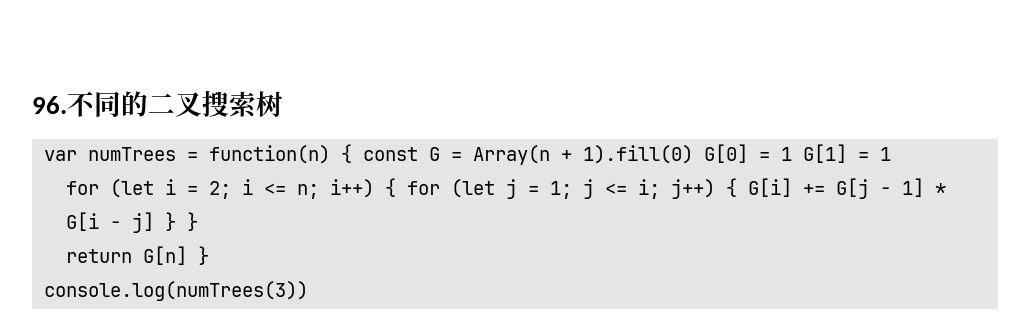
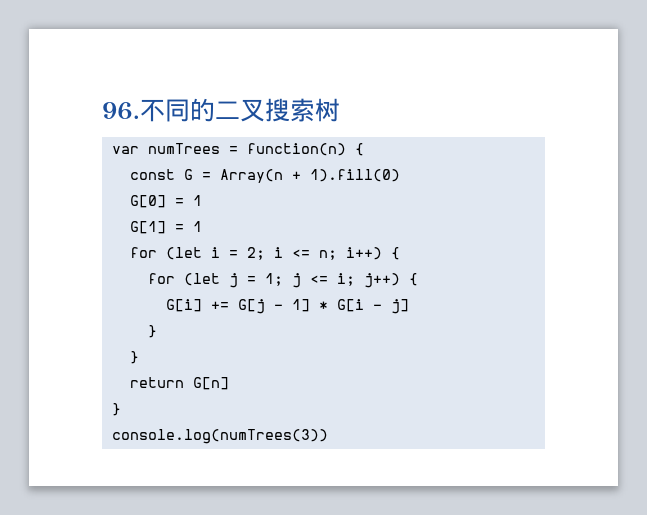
- var numTrees = function(n) { const G = Array(n + 1).fill(0) G[0] = 1 G[1] = 1
+ var numTrees = function(n) {
+ const G = Array(n + 1).fill(0)
+ G[0] = 1
+ G[1] = 1
- for (let i = 2; i <= n; i++) { for (let j = 1; j <= i; j++) { G[i] += G[j - 1] * G[i - j] } }
+ for (let i = 2; i <= n; i++) {
+ for (let j = 1; j <= i; j++) {
+ G[i] += G[j - 1] * G[i - j]
+ }
+ }
- return G[n] }
+ return G[n]
+ }

